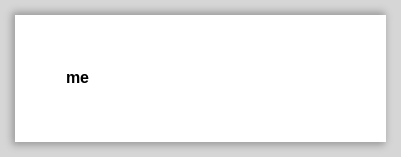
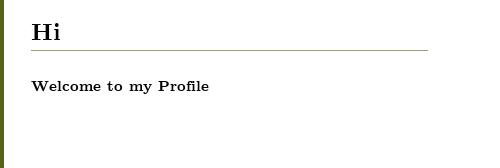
- me
+ Hi
+ Welcome to my Profile

